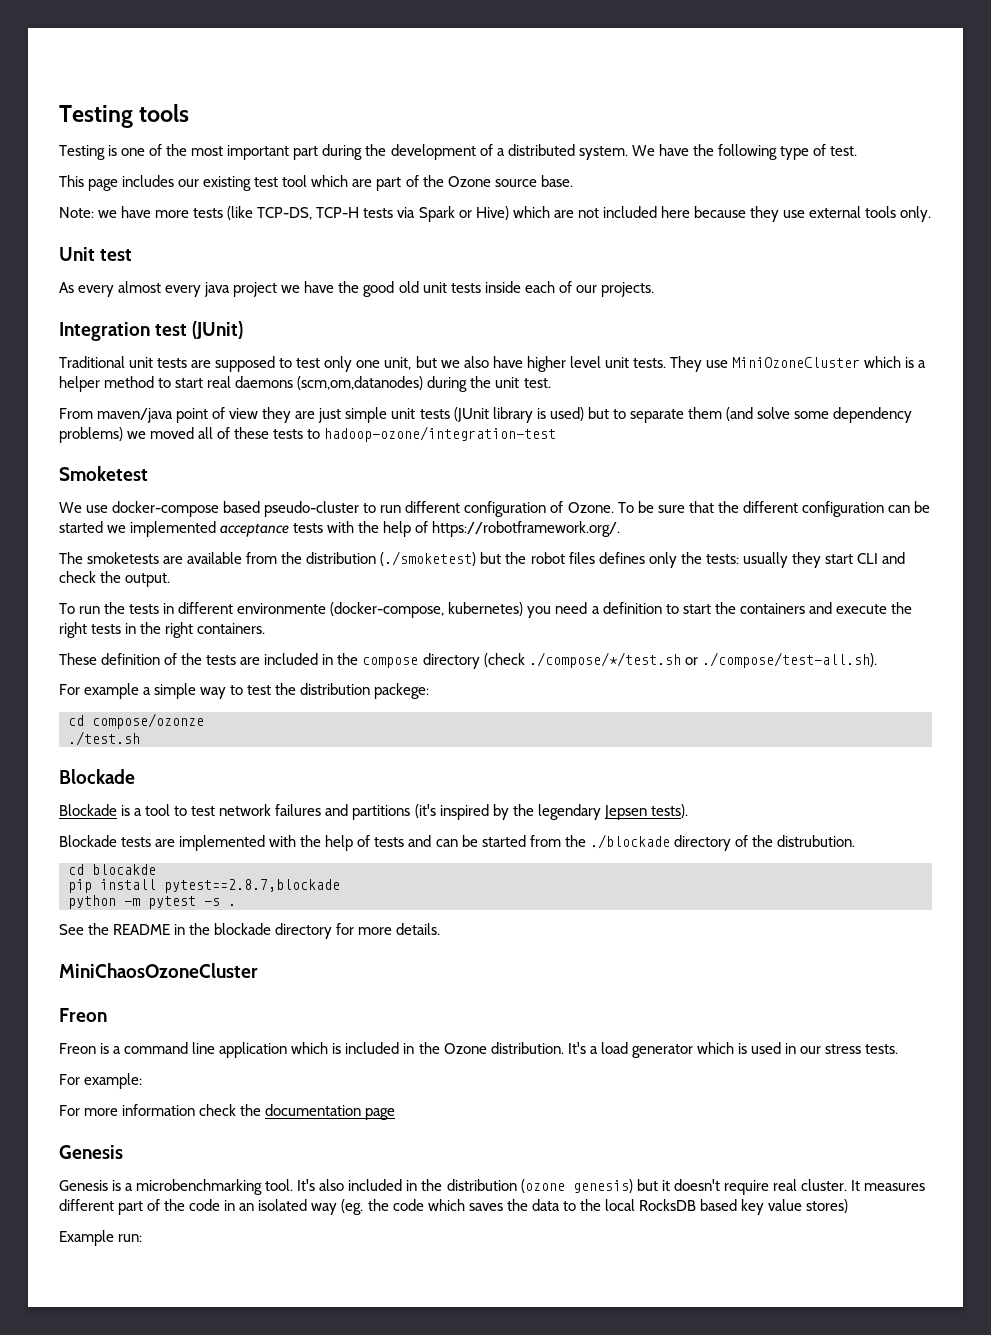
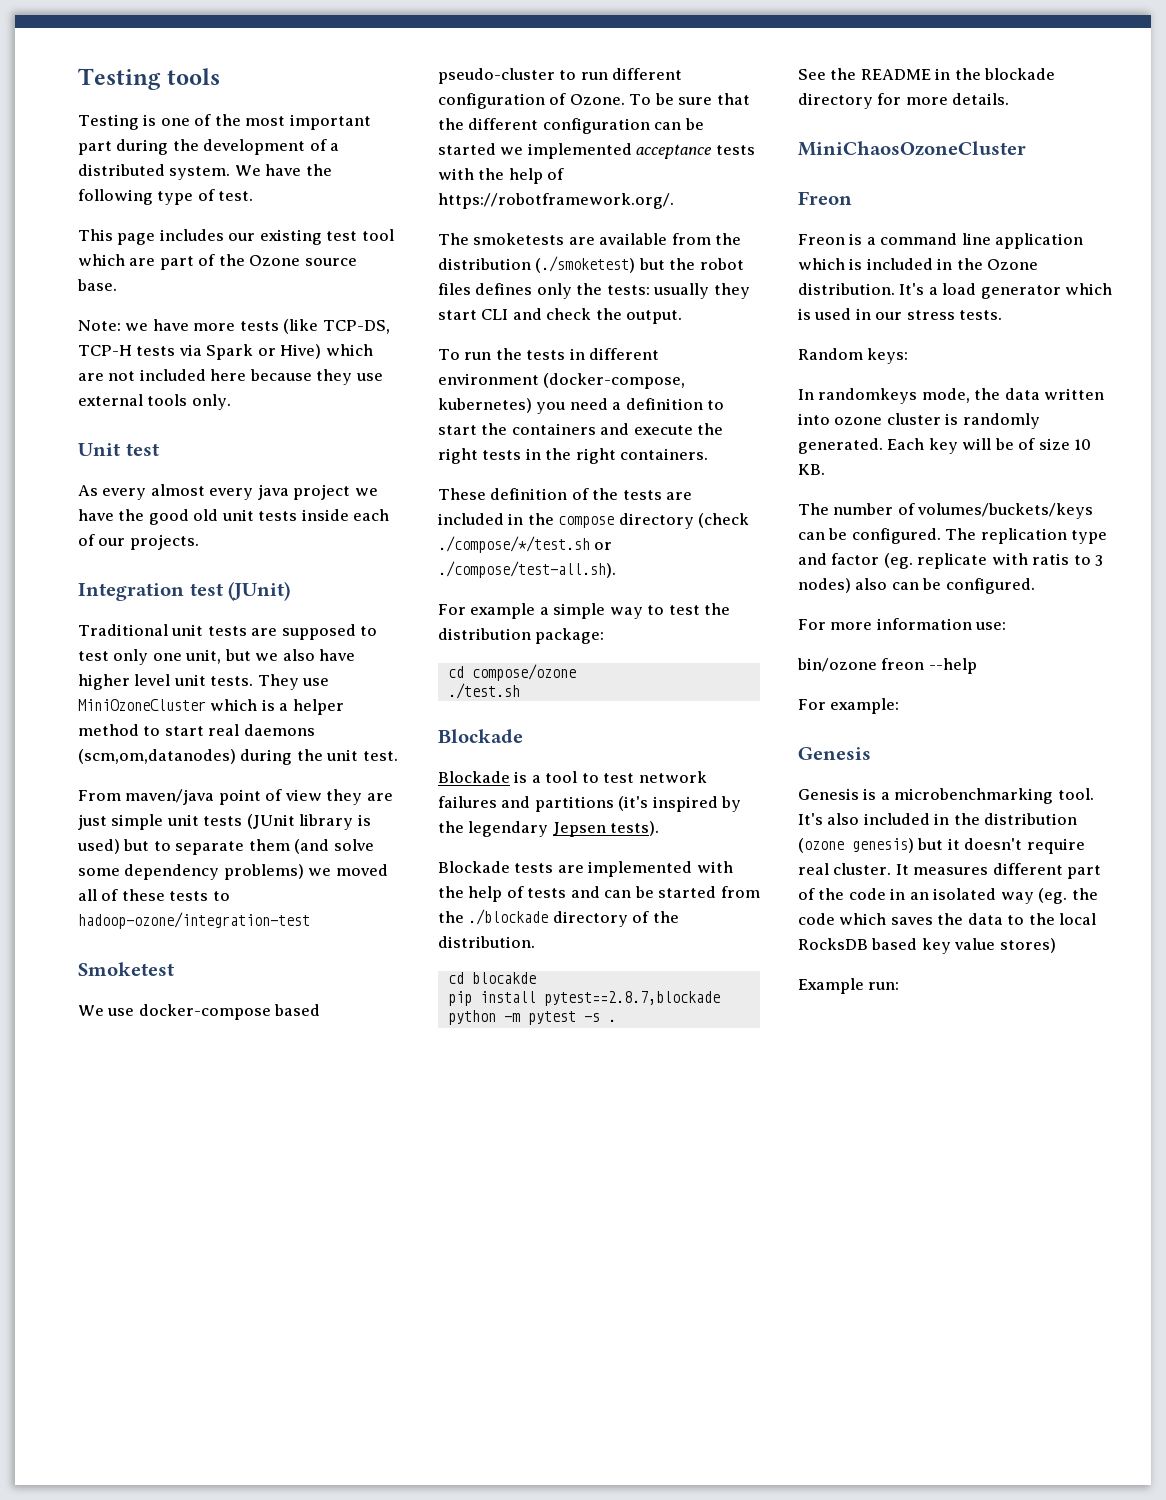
- To run the tests in different environmente (docker-compose, kubernetes) you need a definition to start the containers and execute the right tests in the right containers.
+ To run the tests in different environment (docker-compose, kubernetes) you need a definition to start the containers and execute the right tests in the right containers.
- For example a simple way to test the distribution packege:
- cd compose/ozonze
+ For example a simple way to test the distribution package:
+ cd compose/ozone
- Blockade tests are implemented with the help of tests and can be started from the ./blockade directory of the distrubution.
+ Blockade tests are implemented with the help of tests and can be started from the ./blockade directory of the distribution.
+ Random keys:
+ In randomkeys mode, the data written into ozone cluster is randomly generated. Each key will be of size 10 KB.
+ The number of volumes/buckets/keys can be configured. The replication type and factor (eg. replicate with ratis to 3 nodes) also can be configured.
+ For more information use:
+ bin/ozone freon --help
  For example:
- For more information check the documentation page

